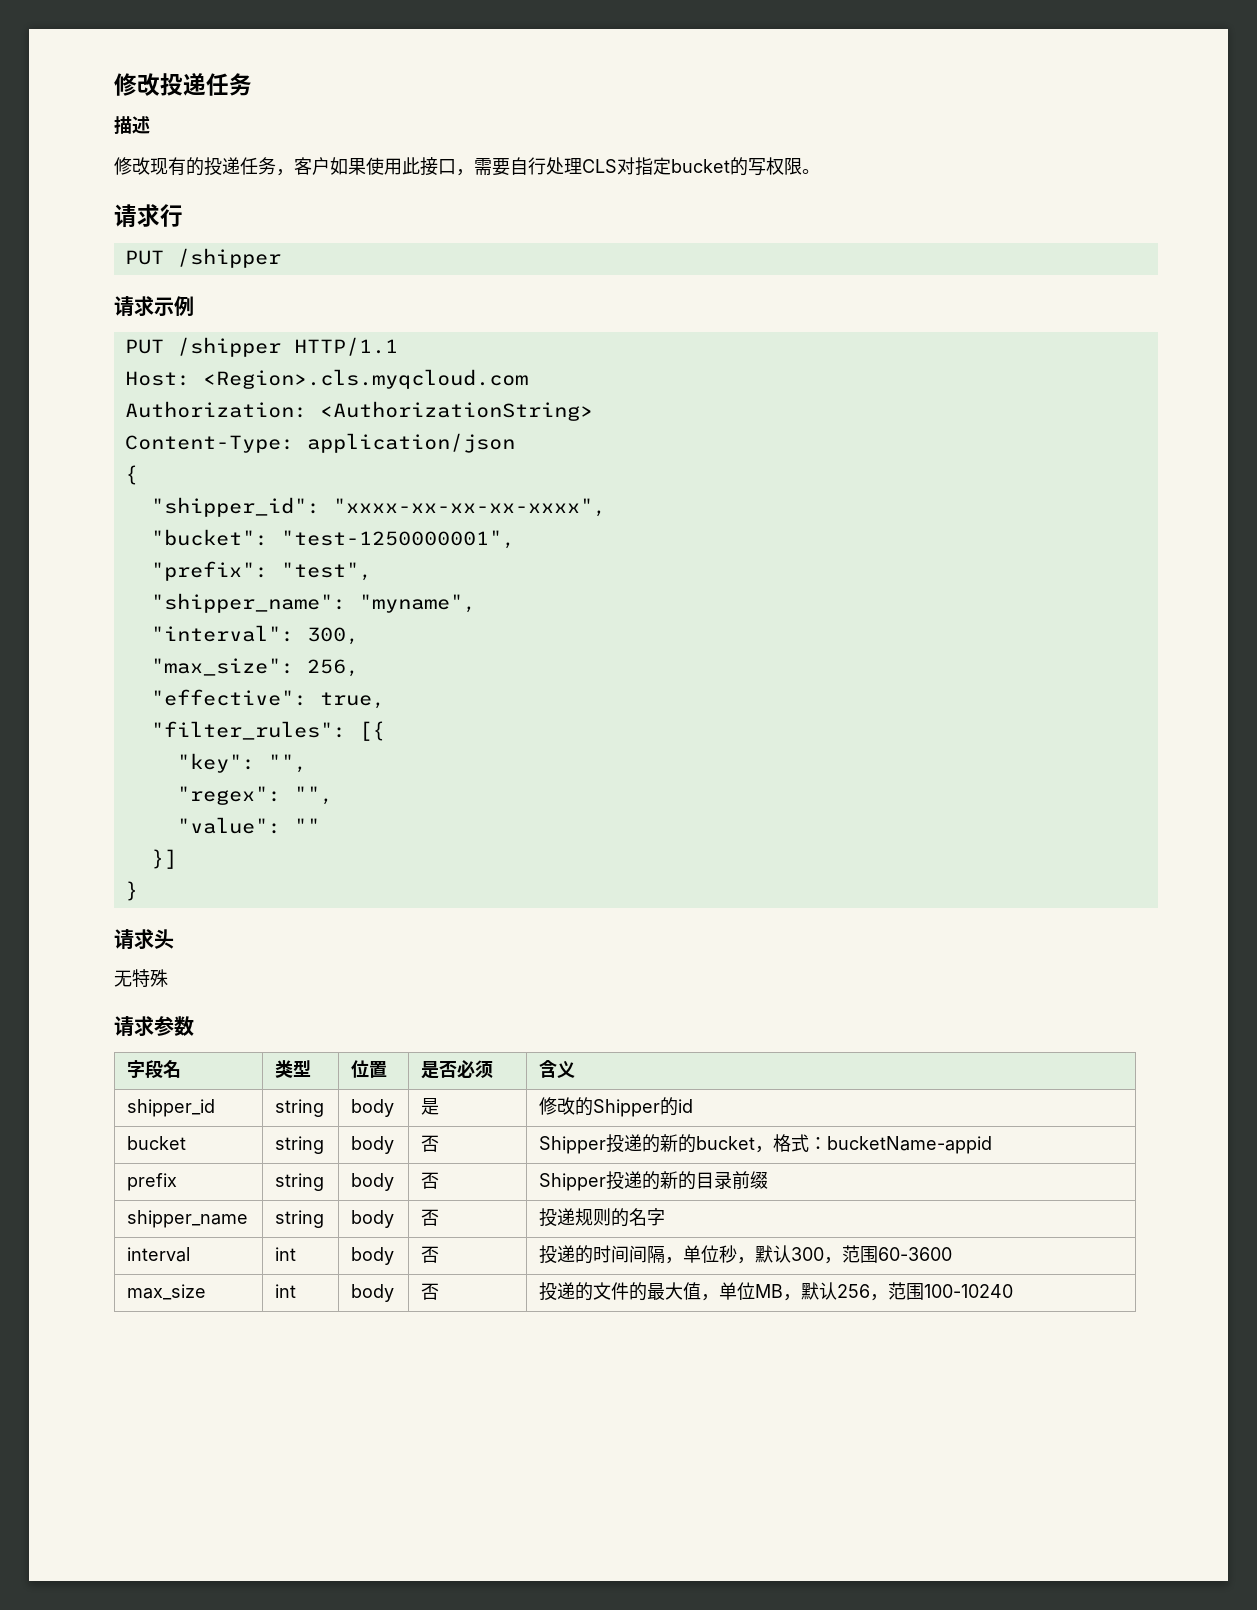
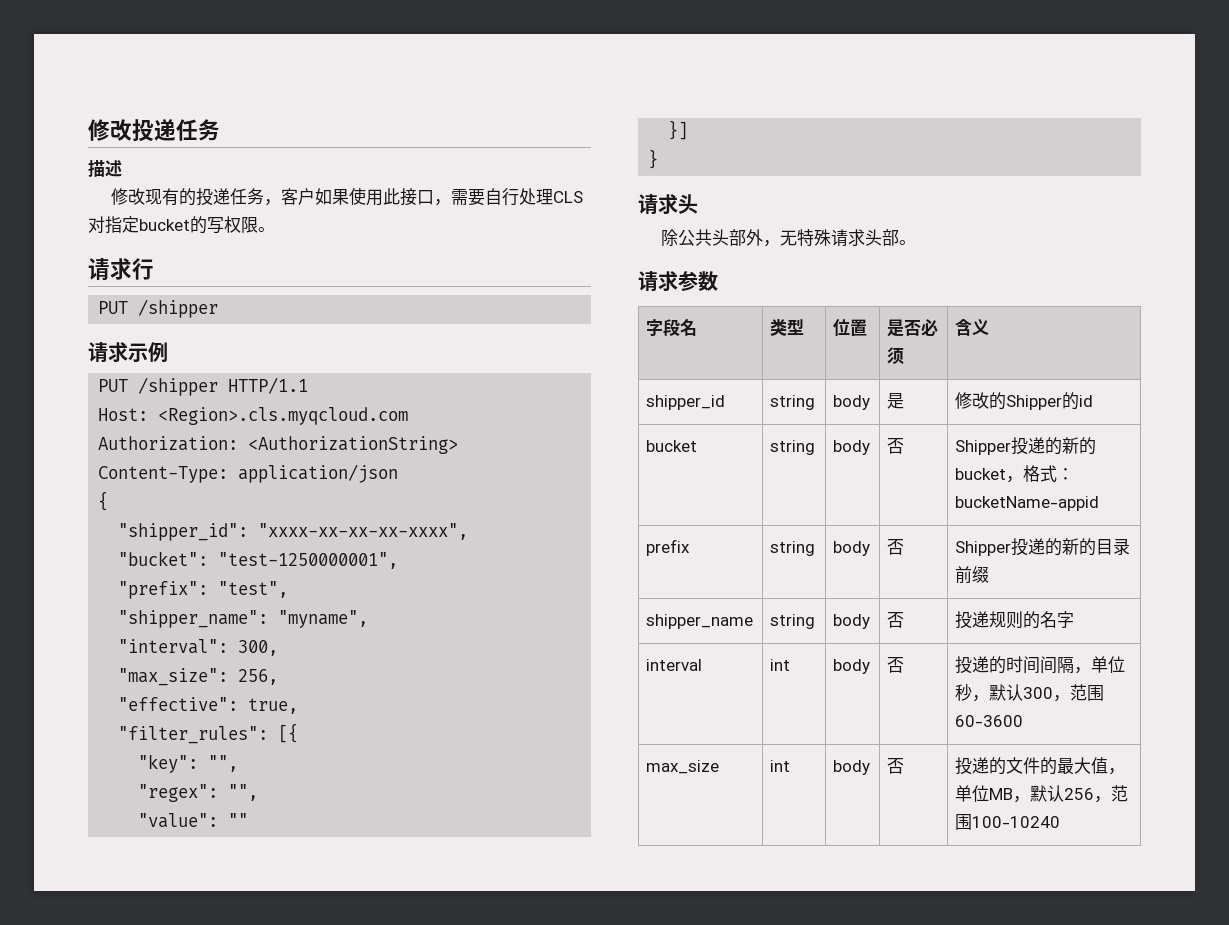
- 无特殊
+ 除公共头部外，无特殊请求头部。

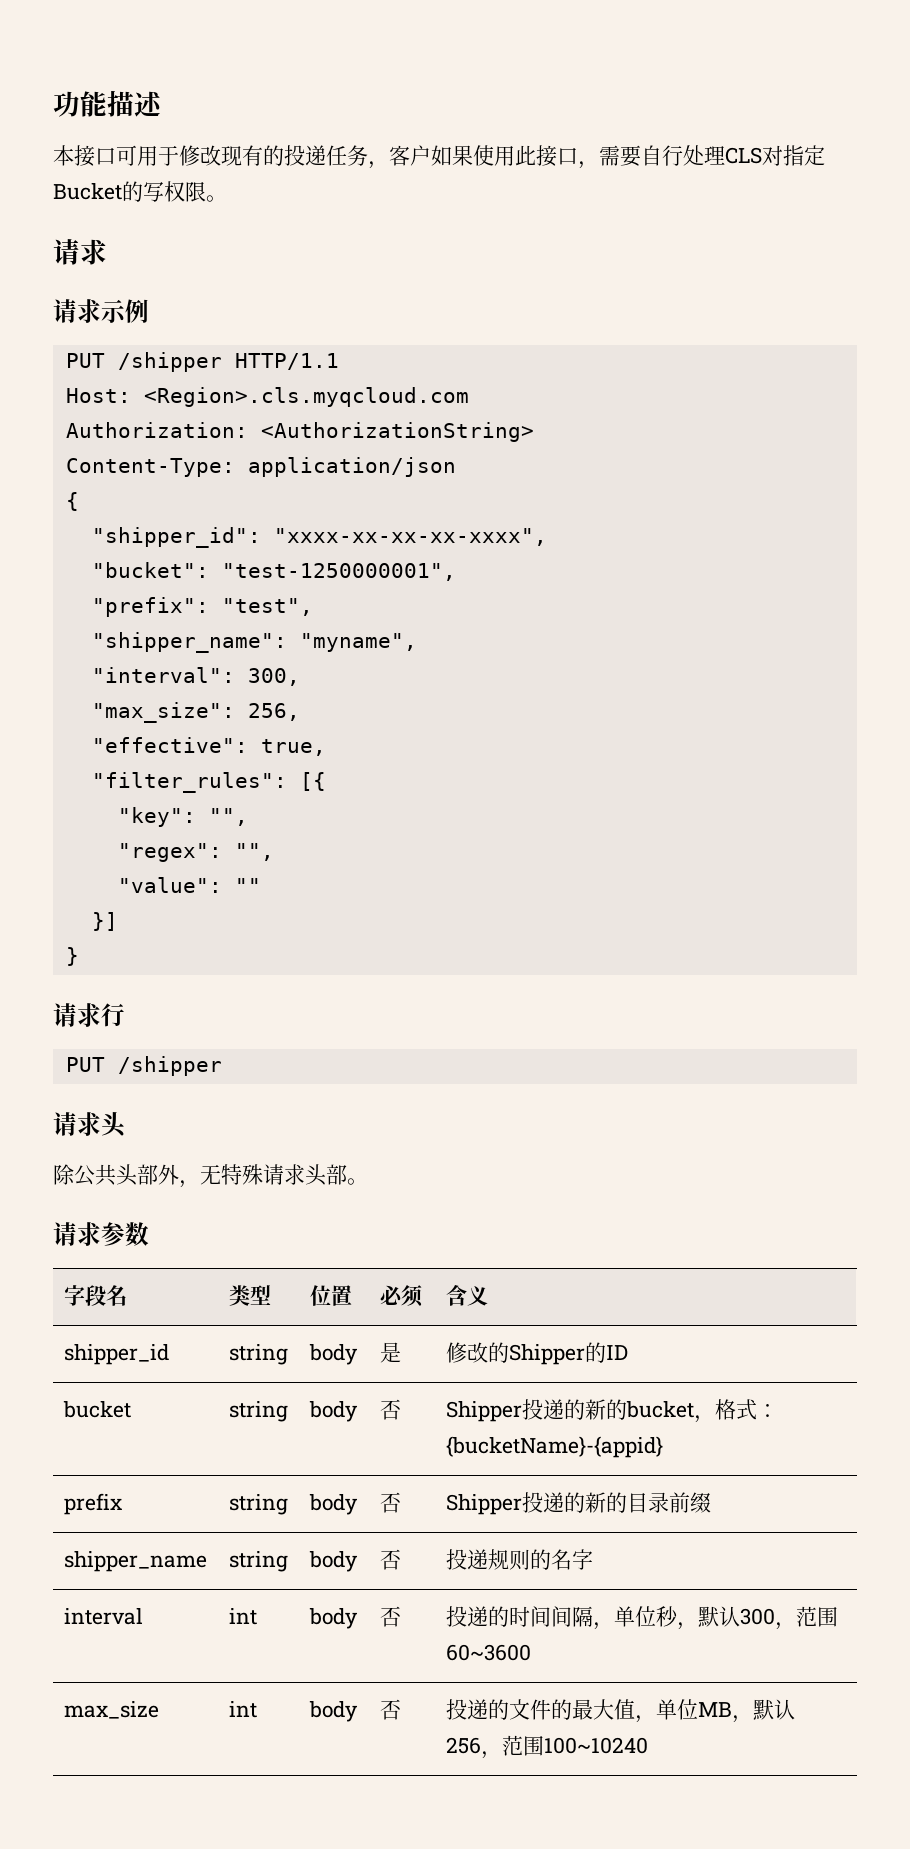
- 修改投递任务
- 描述
- 修改现有的投递任务，客户如果使用此接口，需要自行处理CLS对指定bucket的写权限。
- 请求行
- PUT /shipper
+ 功能描述
+ 本接口可用于修改现有的投递任务，客户如果使用此接口，需要自行处理CLS对指定Bucket的写权限。
+ 请求
+ 请求行
+ PUT /shipper
- 字段名 | 类型 | 位置 | 是否必须 | 含义
+ 字段名 | 类型 | 位置 | 必须 | 含义
- shipper_id | string | body | 是 | 修改的Shipper的id
+ shipper_id | string | body | 是 | 修改的Shipper的ID
- bucket | string | body | 否 | Shipper投递的新的bucket，格式：bucketName-appid
+ bucket | string | body | 否 | Shipper投递的新的bucket，格式：{bucketName}-{appid}
- interval | int | body | 否 | 投递的时间间隔，单位秒，默认300，范围60-3600
+ interval | int | body | 否 | 投递的时间间隔，单位秒，默认300，范围60~3600
- max_size | int | body | 否 | 投递的文件的最大值，单位MB，默认256，范围100-10240
+ max_size | int | body | 否 | 投递的文件的最大值，单位MB，默认256，范围100~10240

